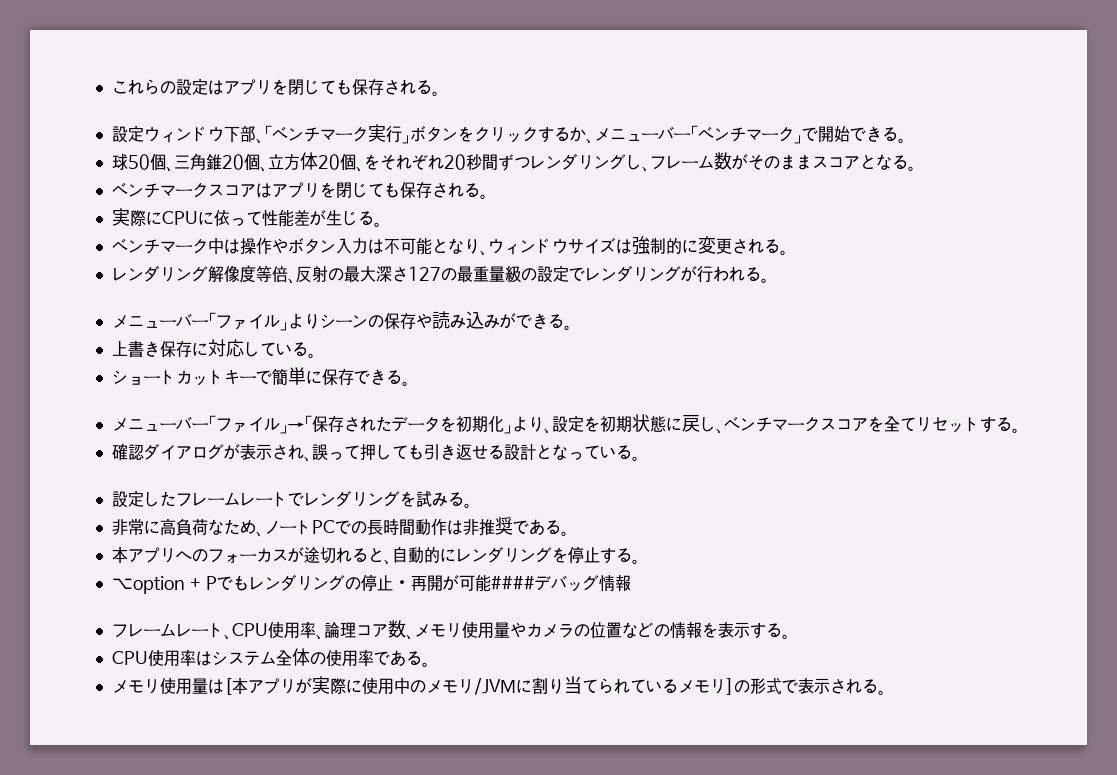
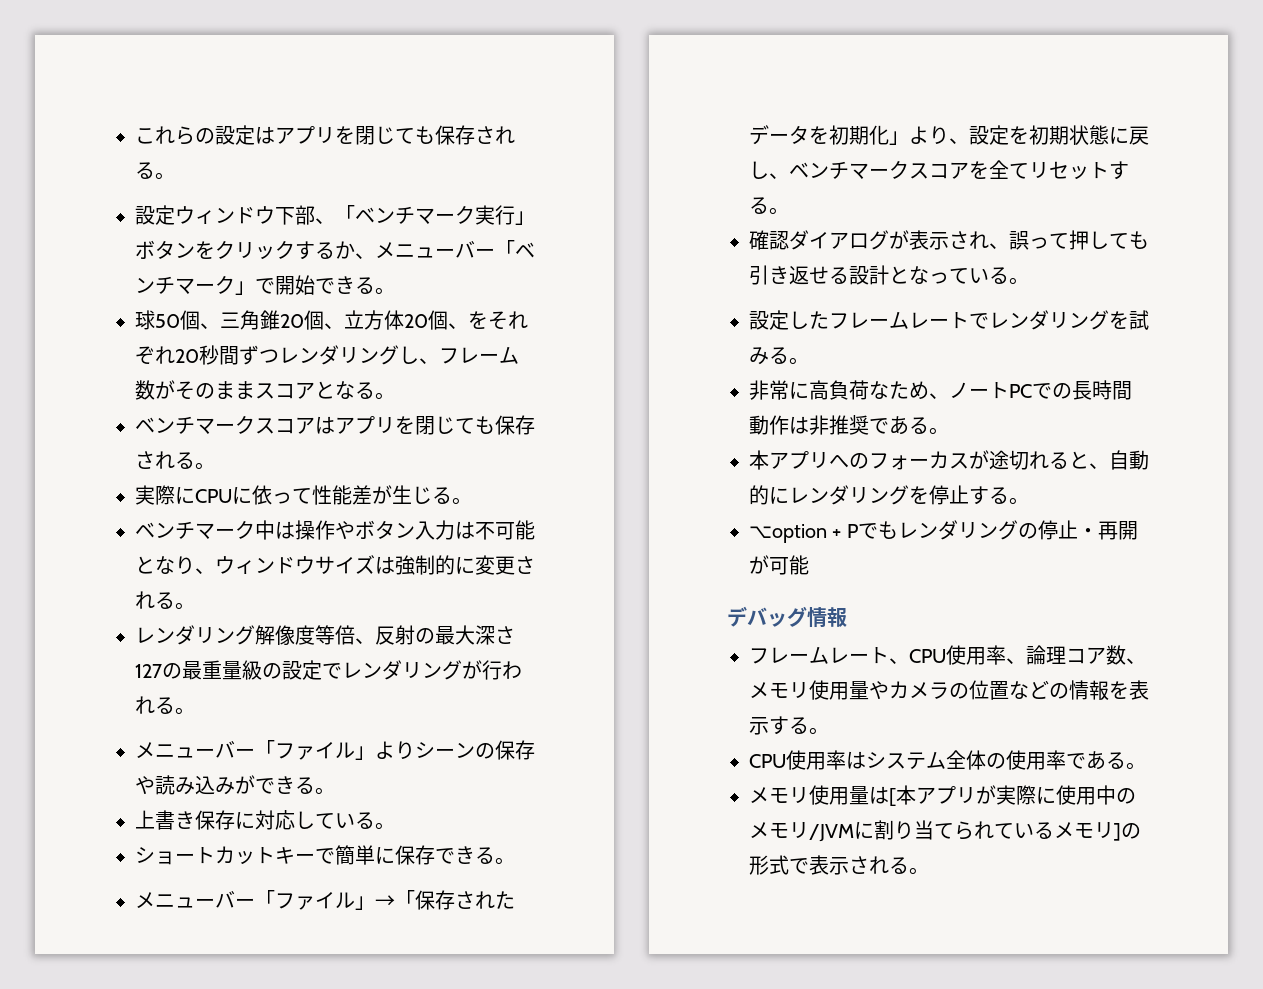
- ⌥option + Pでもレンダリングの停止・再開が可能####デバッグ情報
+ ⌥option + Pでもレンダリングの停止・再開が可能
+ デバッグ情報

